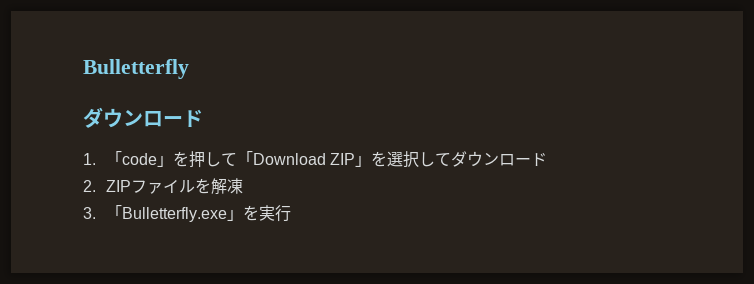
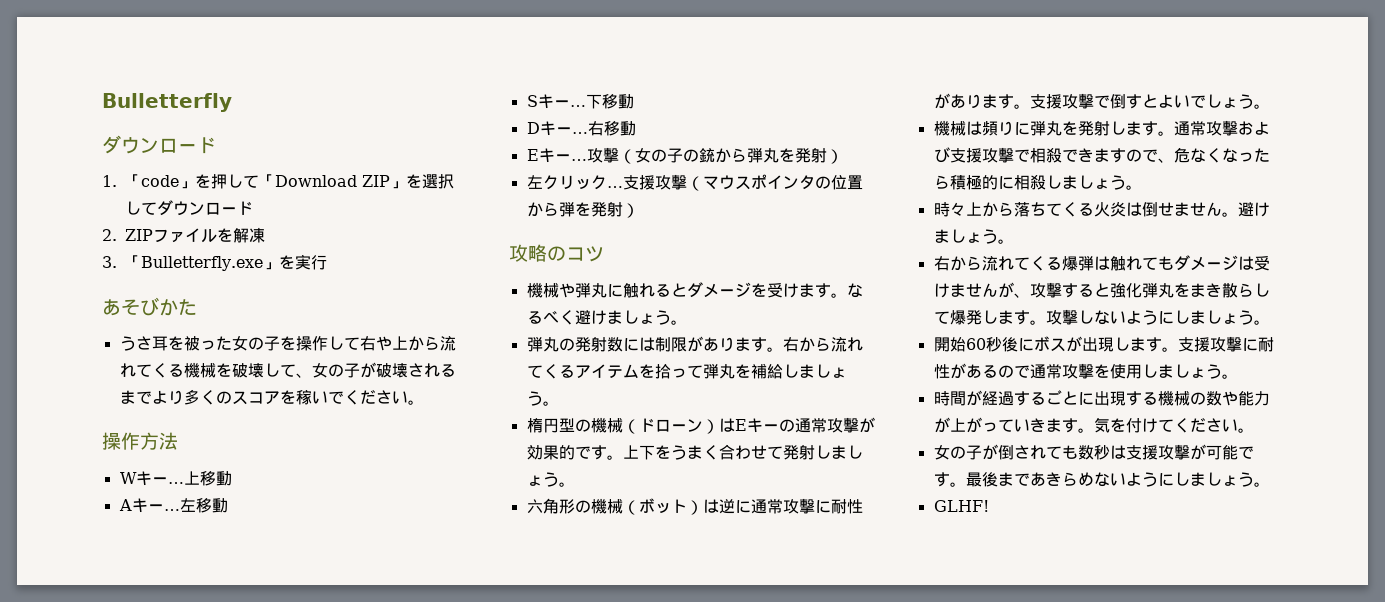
+ あそびかた
+ うさ耳を被った女の子を操作して右や上から流れてくる機械を破壊して、女の子が破壊されるまでより多くのスコアを稼いでください。
+ 操作方法
+ Wキー…上移動
+ Aキー…左移動
+ Sキー…下移動
+ Dキー…右移動
+ Eキー…攻撃（女の子の銃から弾丸を発射）
+ 左クリック…支援攻撃（マウスポインタの位置から弾を発射）
+ 攻略のコツ
+ 機械や弾丸に触れるとダメージを受けます。なるべく避けましょう。
+ 弾丸の発射数には制限があります。右から流れてくるアイテムを拾って弾丸を補給しましょう。
+ 楕円型の機械（ドローン）はEキーの通常攻撃が効果的です。上下をうまく合わせて発射しましょう。
+ 六角形の機械（ボット）は逆に通常攻撃に耐性があります。支援攻撃で倒すとよいでしょう。
+ 機械は頻りに弾丸を発射します。通常攻撃および支援攻撃で相殺できますので、危なくなったら積極的に相殺しましょう。
+ 時々上から落ちてくる火炎は倒せません。避けましょう。
+ 右から流れてくる爆弾は触れてもダメージは受けませんが、攻撃すると強化弾丸をまき散らして爆発します。攻撃しないようにしましょう。
+ 開始60秒後にボスが出現します。支援攻撃に耐性があるので通常攻撃を使用しましょう。
+ 時間が経過するごとに出現する機械の数や能力が上がっていきます。気を付けてください。
+ 女の子が倒されても数秒は支援攻撃が可能です。最後まであきらめないようにしましょう。
+ GLHF!

